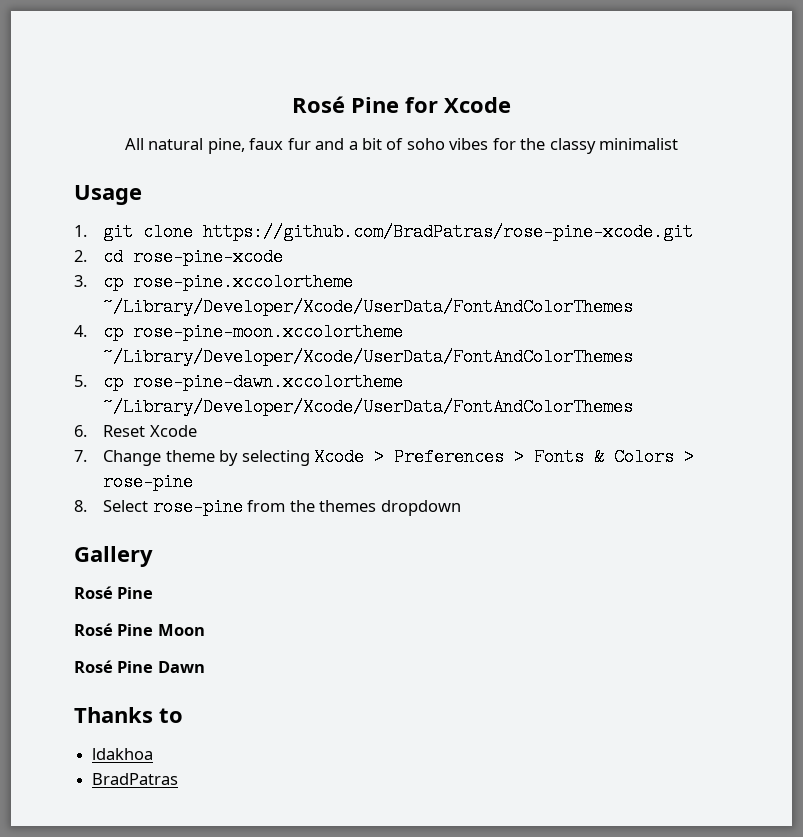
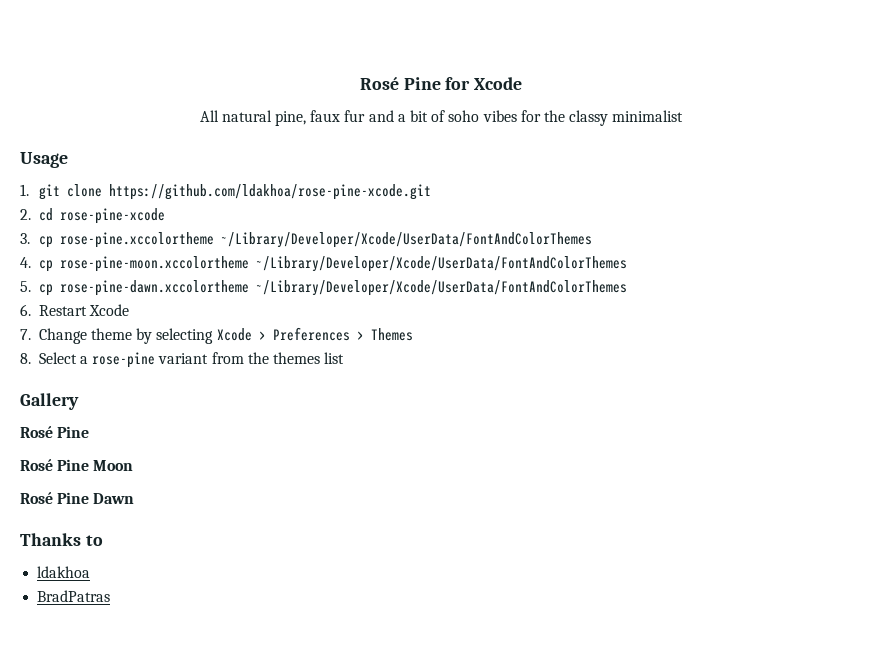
- 1. git clone https://github.com/BradPatras/rose-pine-xcode.git
+ 1. git clone https://github.com/ldakhoa/rose-pine-xcode.git
- 6. Reset Xcode
+ 6. Restart Xcode
- 7. Change theme by selecting Xcode > Preferences > Fonts & Colors > rose-pine
+ 7. Change theme by selecting Xcode > Preferences > Themes
- 8. Select rose-pine from the themes dropdown
+ 8. Select a rose-pine variant from the themes list

